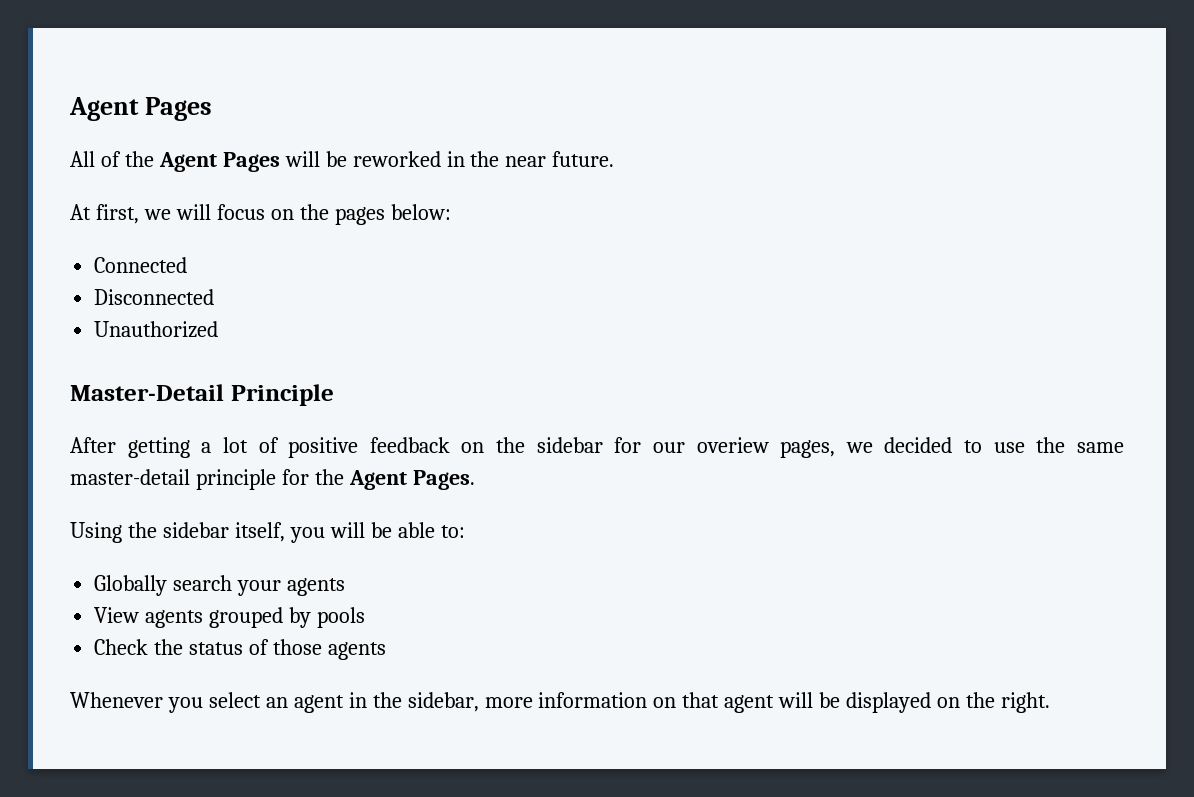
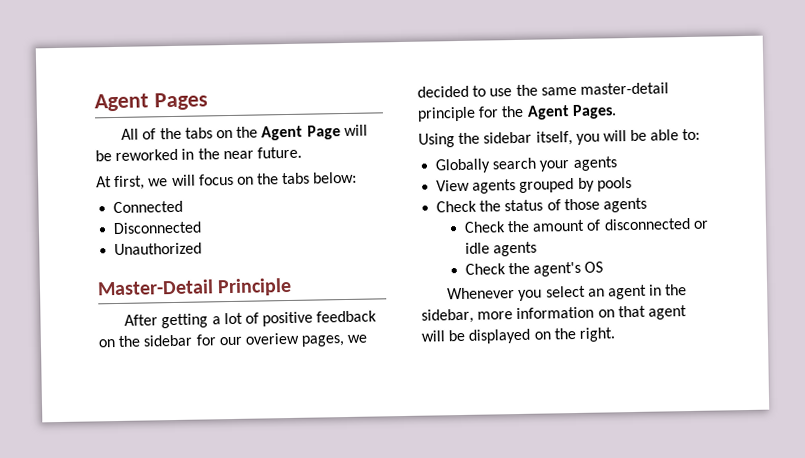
- All of the Agent Pages will be reworked in the near future.
+ All of the tabs on the Agent Page will be reworked in the near future.
- At first, we will focus on the pages below:
+ At first, we will focus on the tabs below:
+ Check the amount of disconnected or idle agents
+ Check the agent's OS

